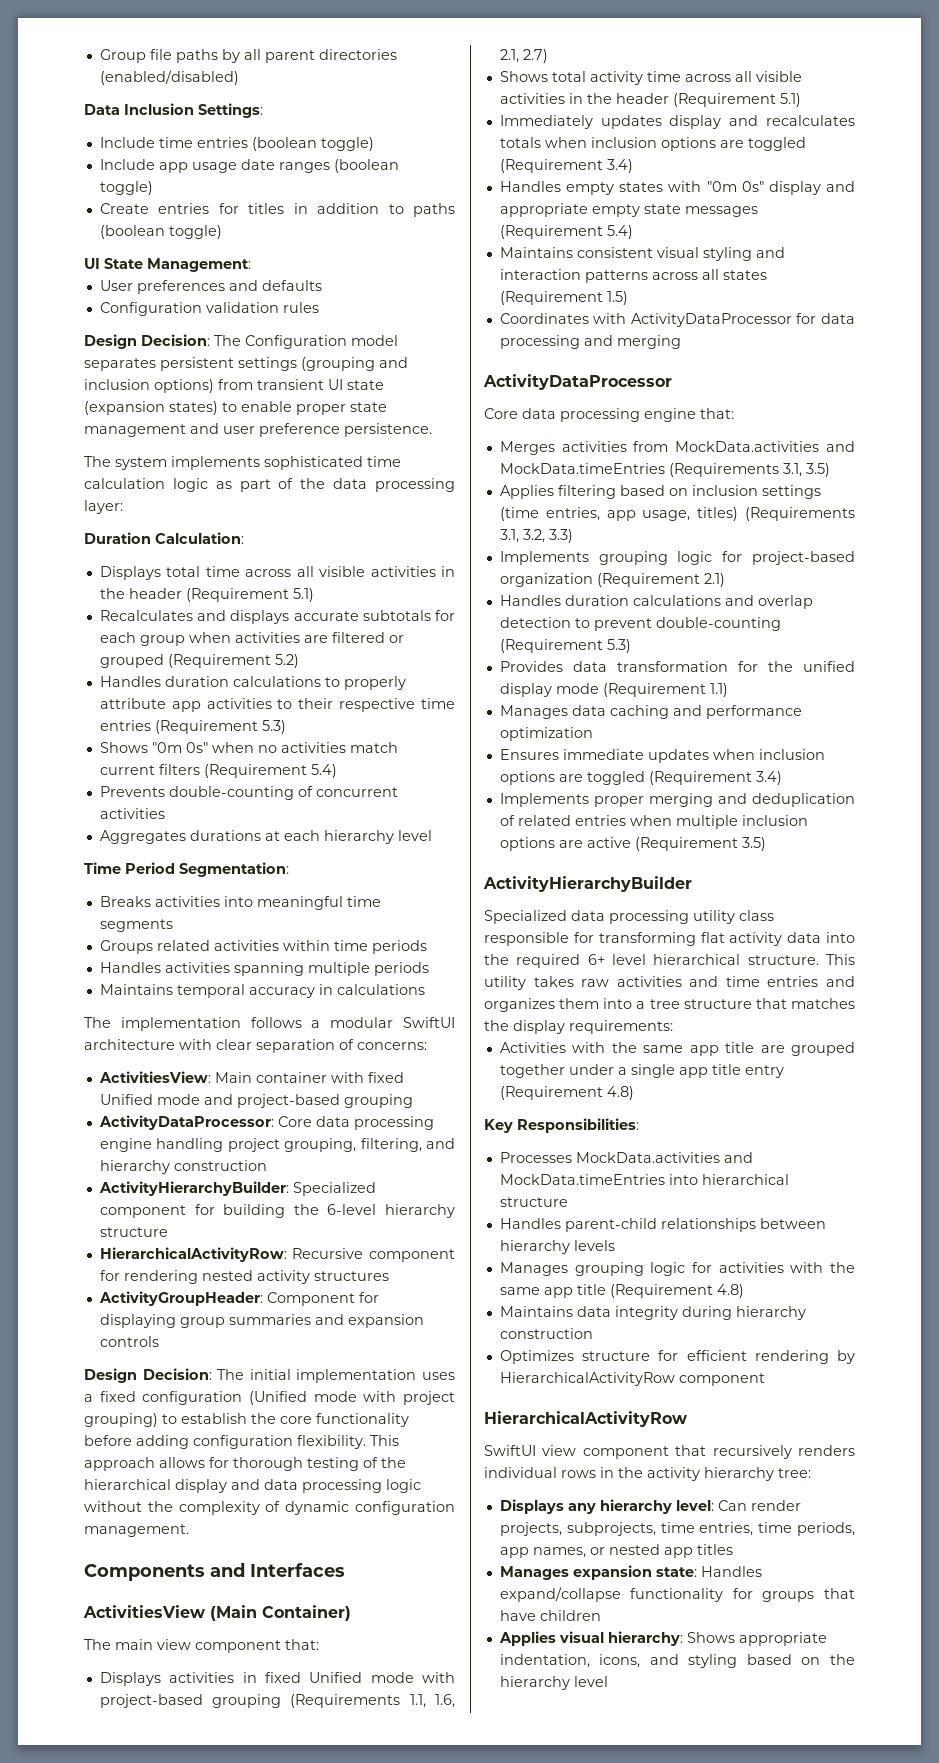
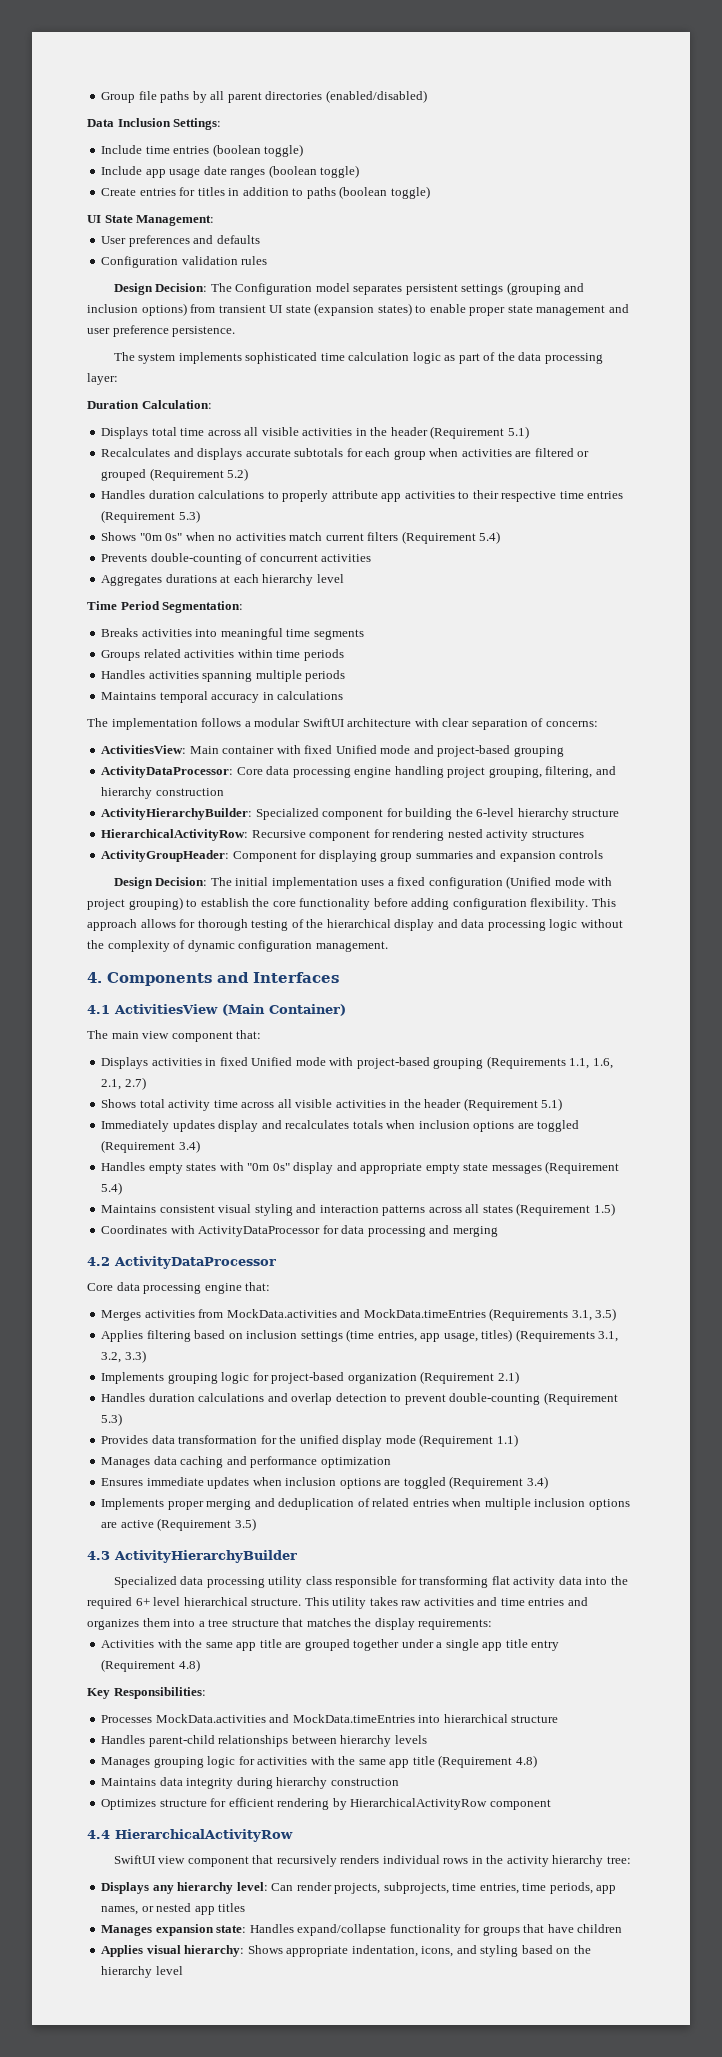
- Components and Interfaces
+ 4. Components and Interfaces
- ActivitiesView (Main Container)
+ 4.1 ActivitiesView (Main Container)
  Coordinates with ActivityDataProcessor for data processing and merging
- ActivityDataProcessor
+ 4.2 ActivityDataProcessor
- ActivityHierarchyBuilder
+ 4.3 ActivityHierarchyBuilder
  Optimizes structure for efficient rendering by HierarchicalActivityRow component
- HierarchicalActivityRow
+ 4.4 HierarchicalActivityRow

